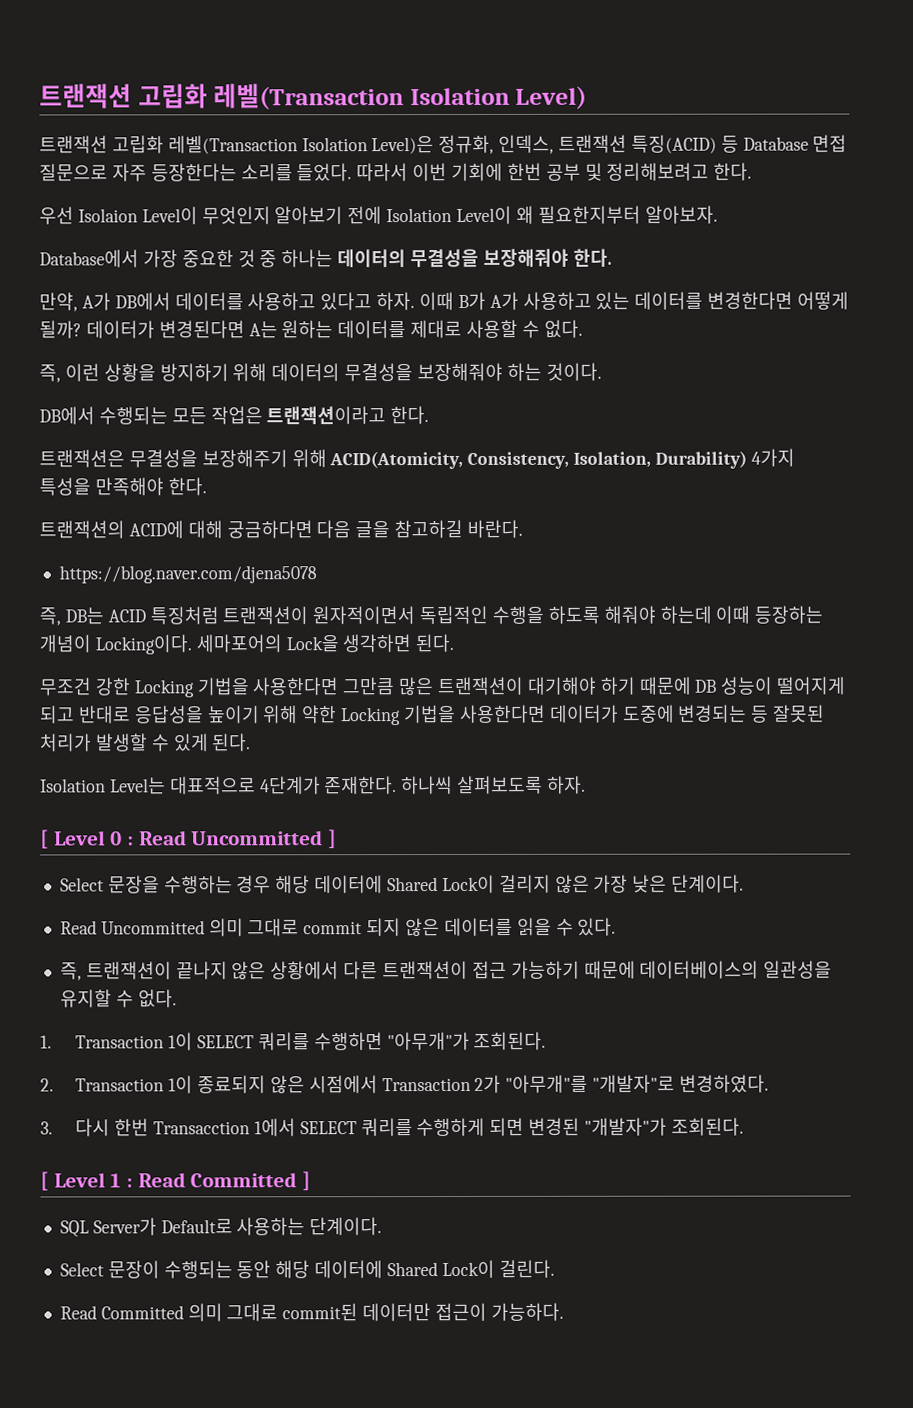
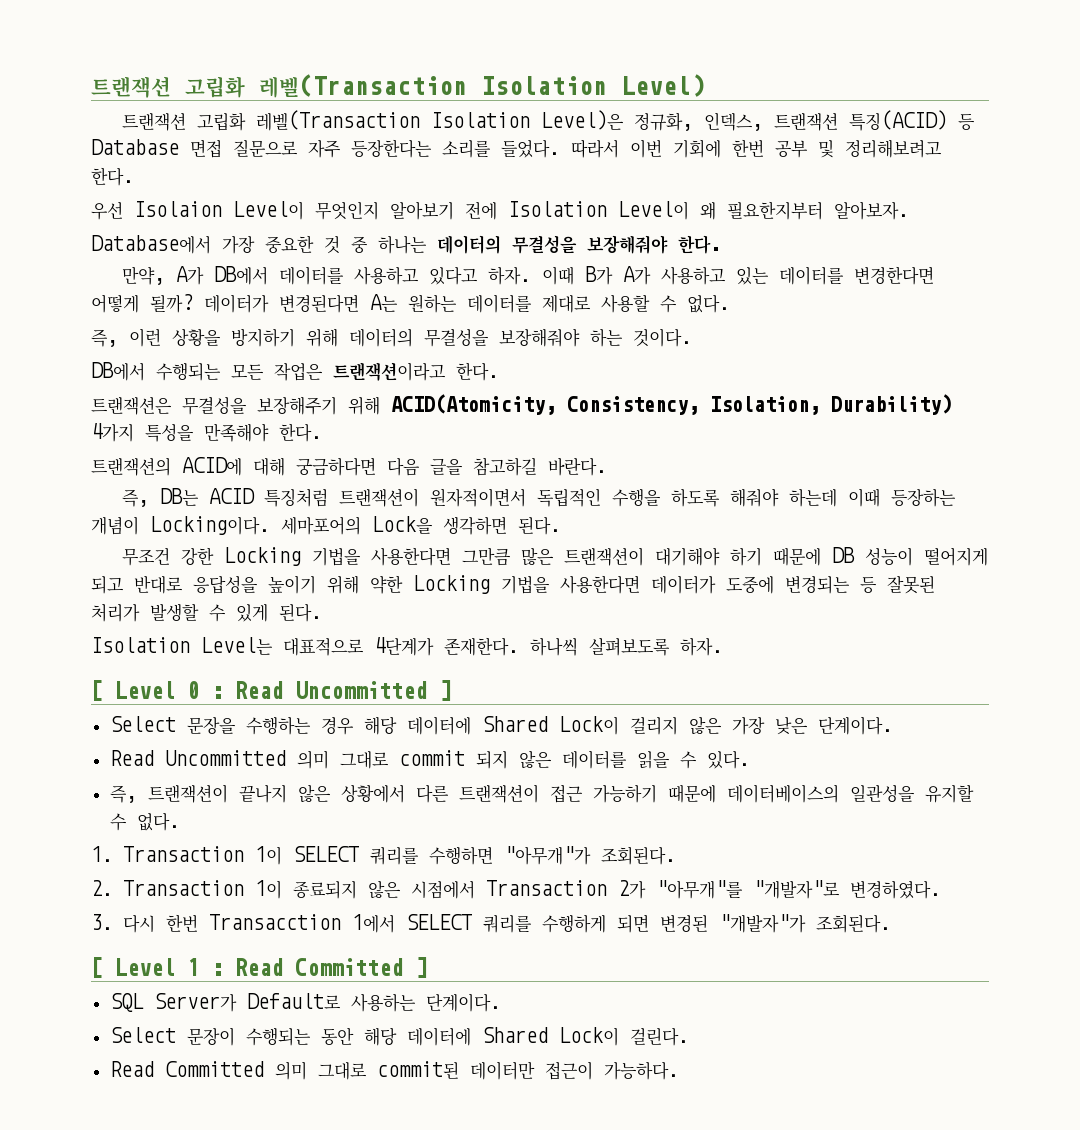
- https://blog.naver.com/djena5078

